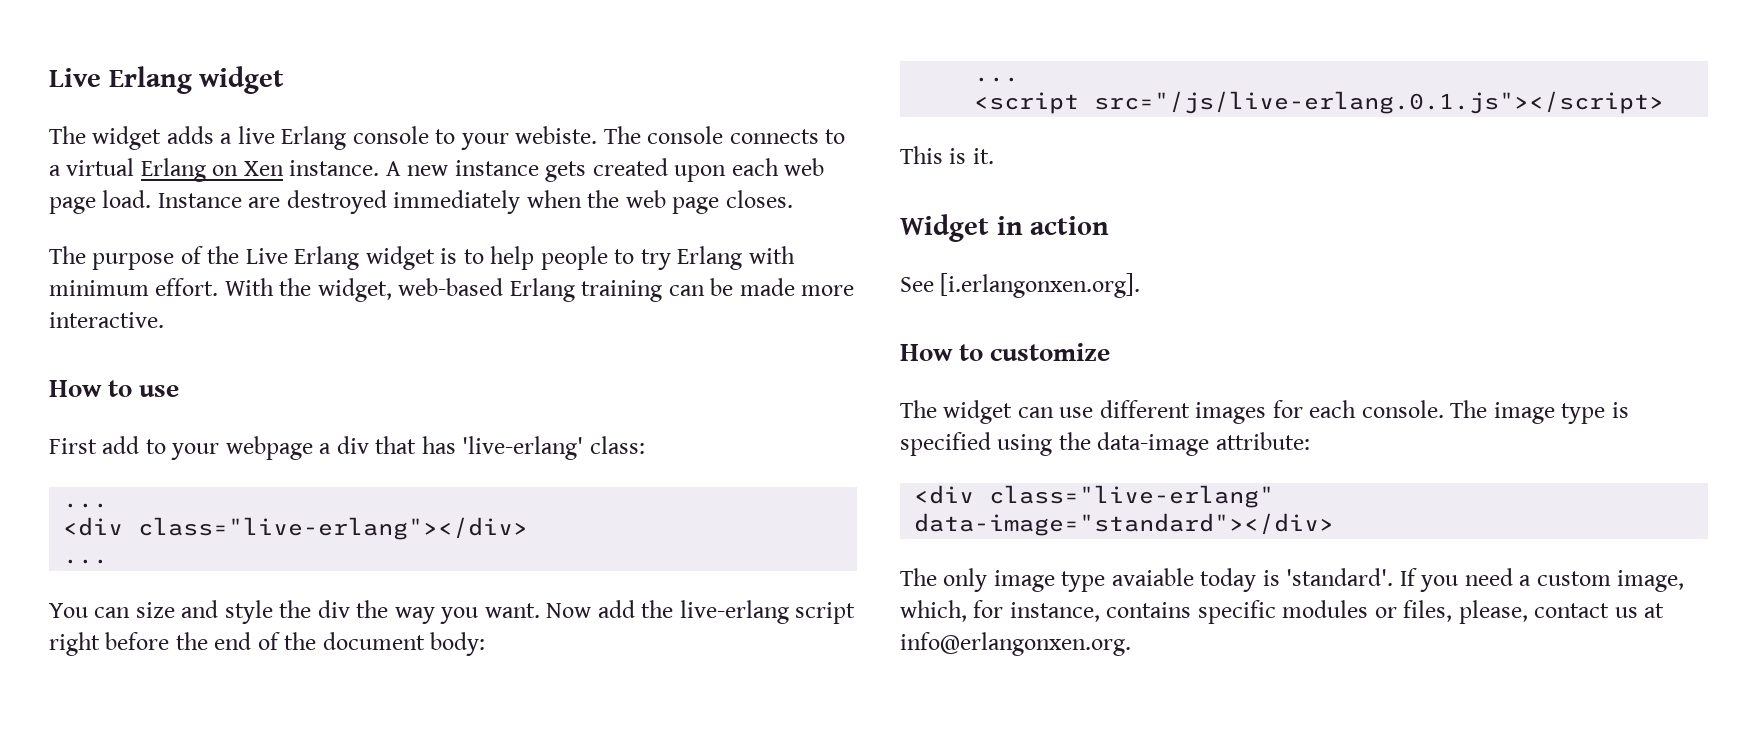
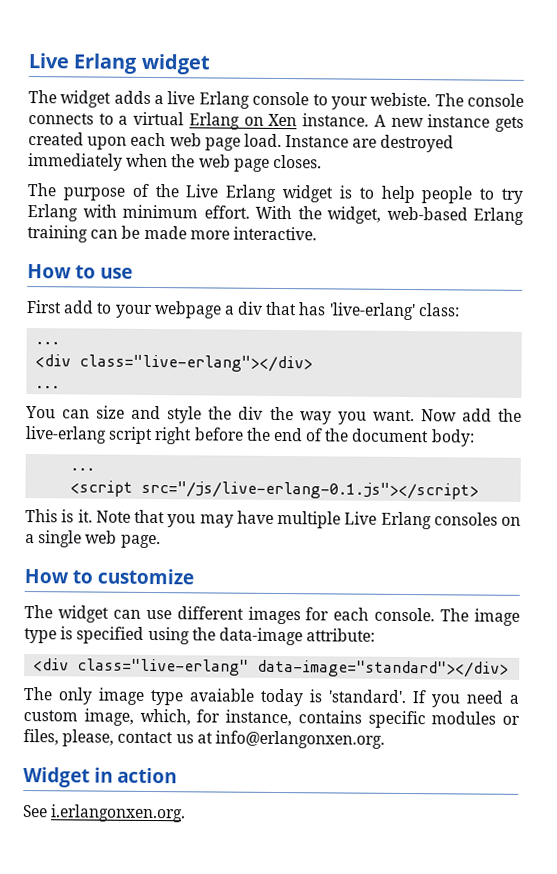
- <script src="/js/live-erlang.0.1.js"></script>
+ <script src="/js/live-erlang-0.1.js"></script>
- This is it.
- Widget in action
- See [i.erlangonxen.org].
+ This is it. Note that you may have multiple Live Erlang consoles on a single web page.
+ Widget in action
+ See i.erlangonxen.org.

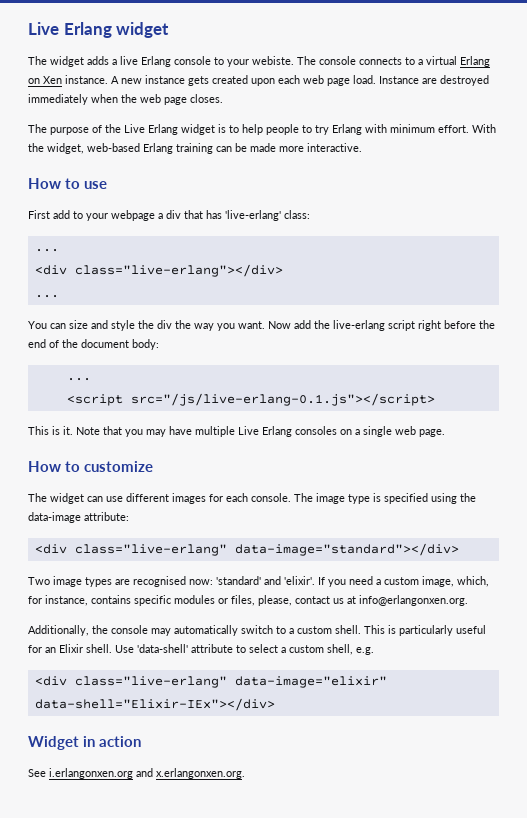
- The only image type avaiable today is 'standard'.
+ Two image types are recognised now: 'standard' and 'elixir'.
+ Additionally, the console may automatically switch to a custom shell. This is particularly useful for an Elixir shell. Use 'data-shell' attribute to select a custom shell, e.g.
+ <div class="live-erlang" data-image="elixir" data-shell="Elixir-IEx"></div>
- See i.erlangonxen.org.
+ See i.erlangonxen.org and x.erlangonxen.org.

